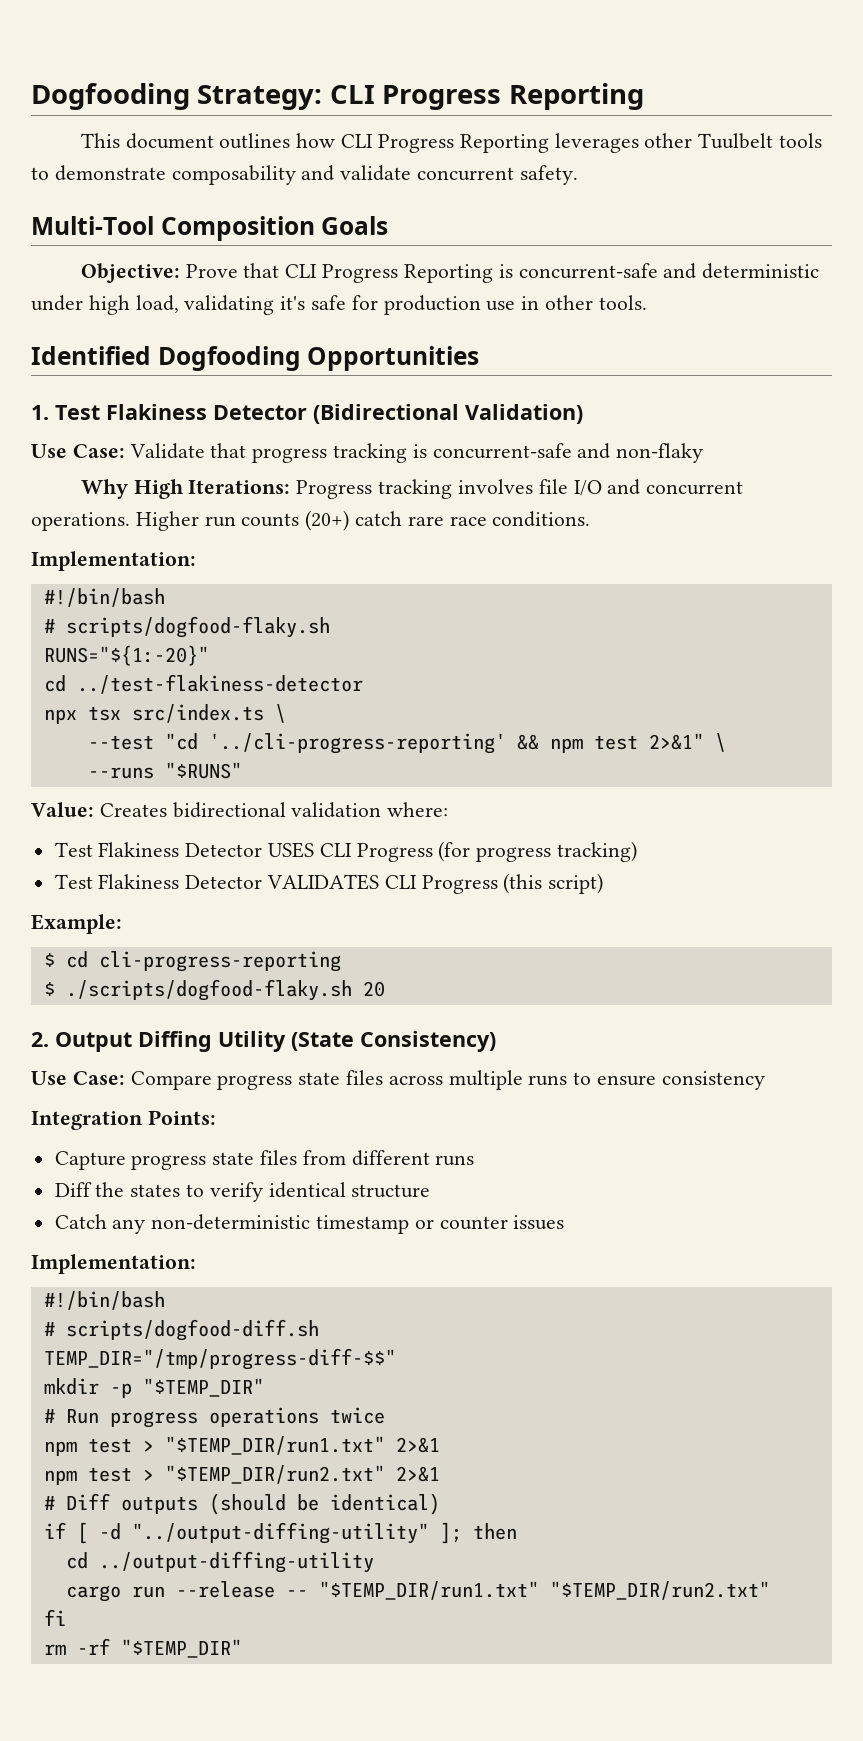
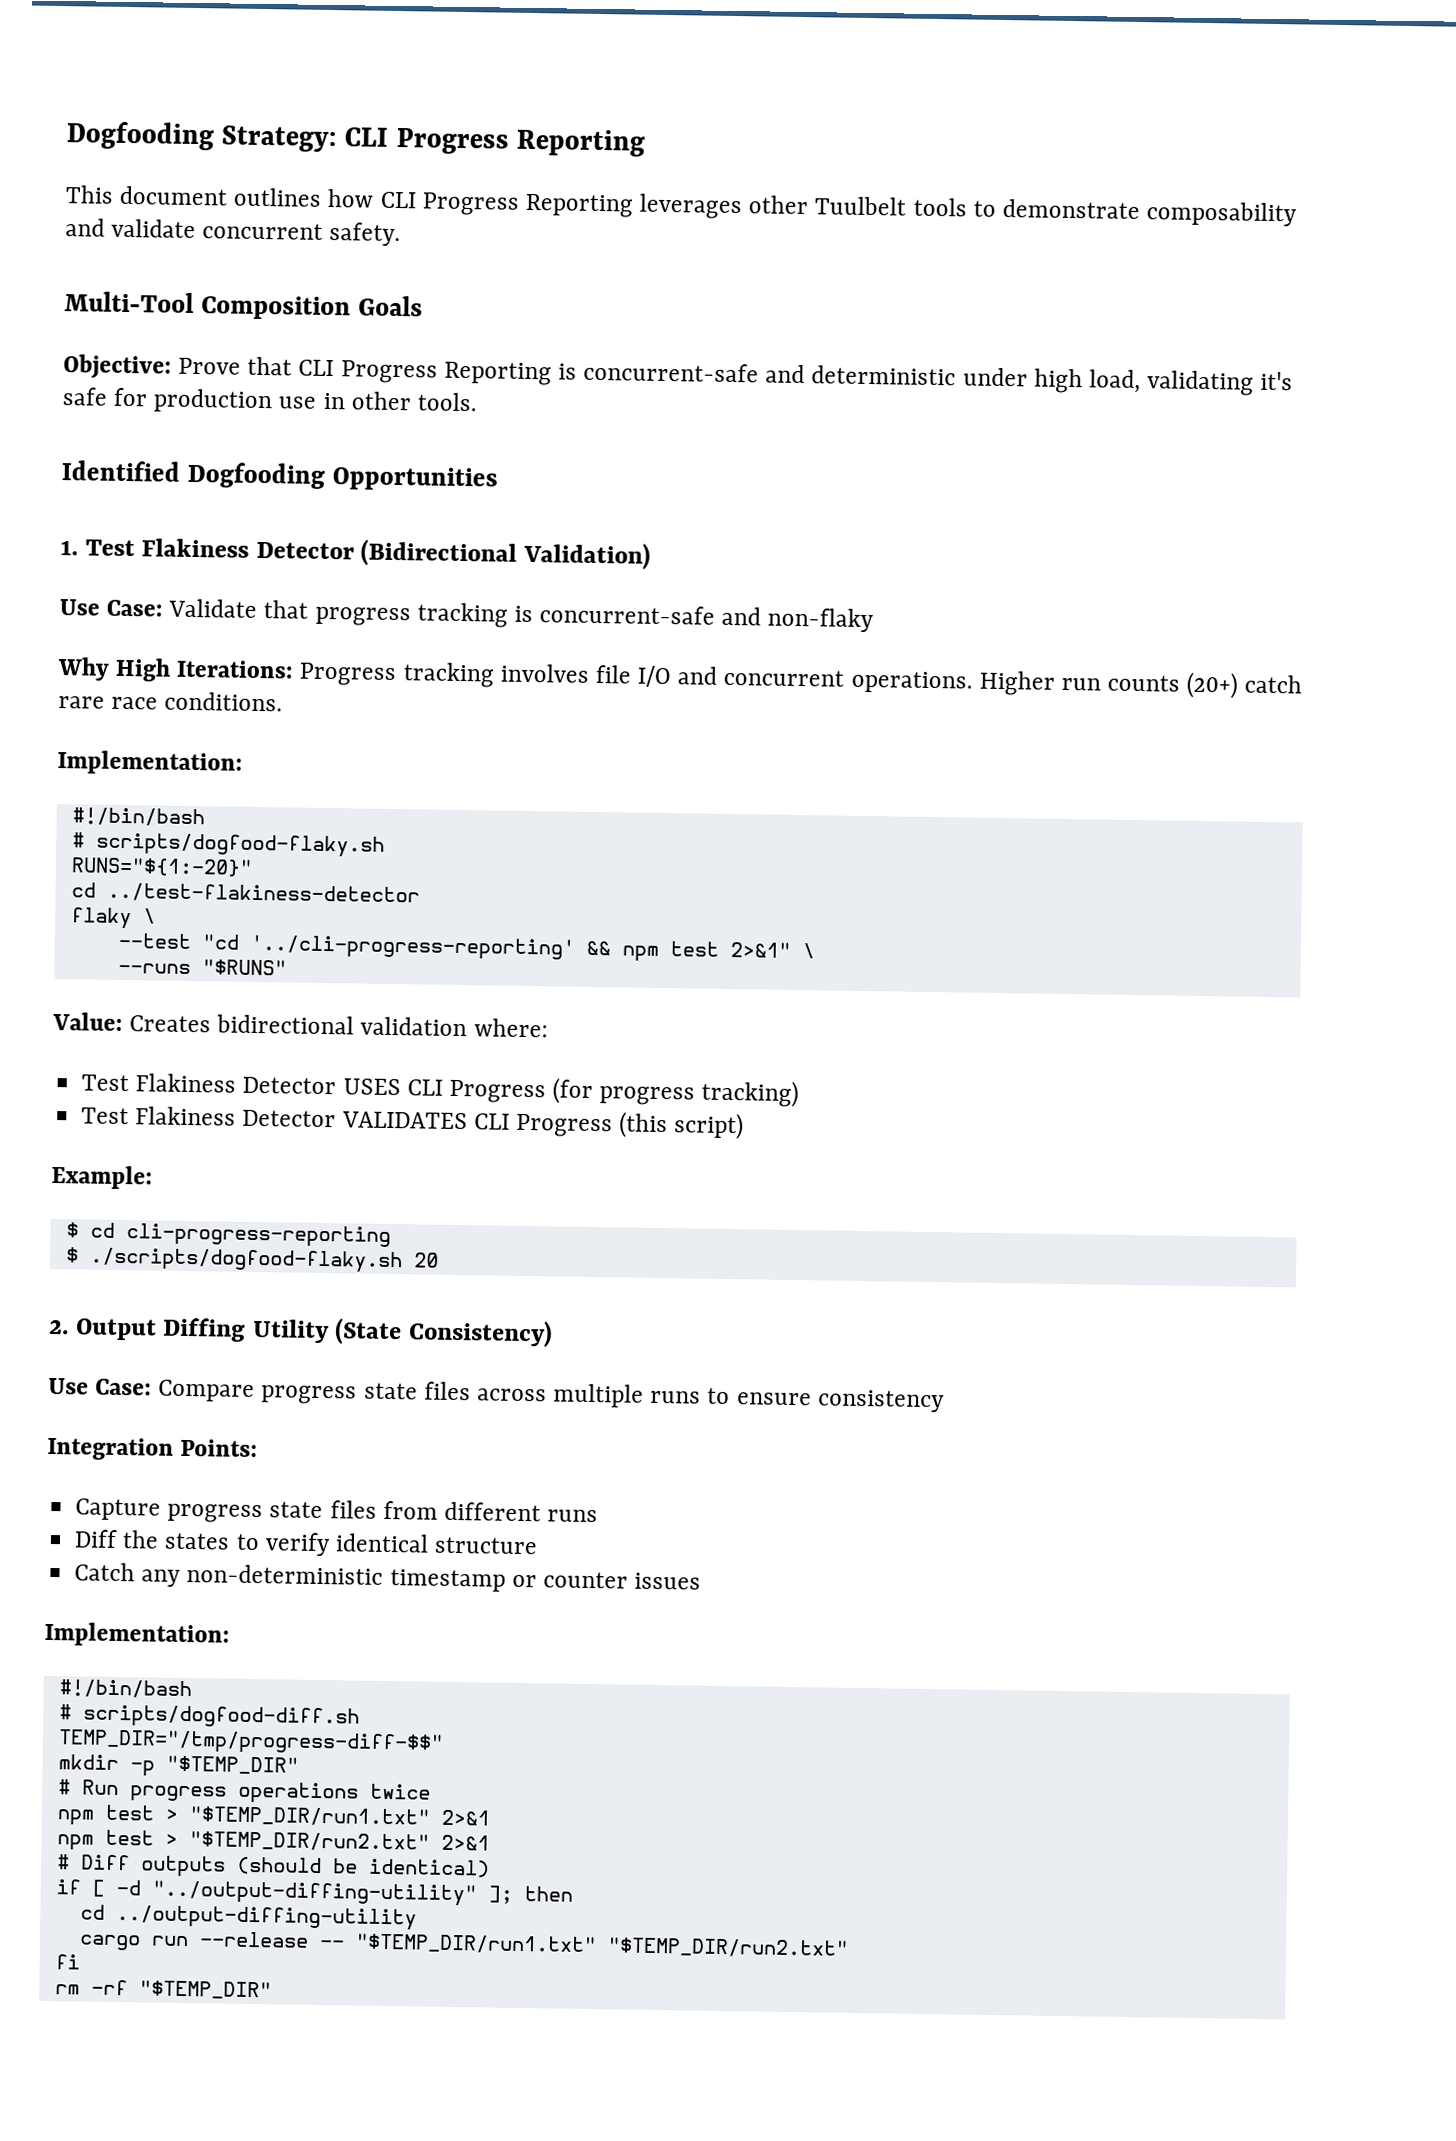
- npx tsx src/index.ts \
+ flaky \

